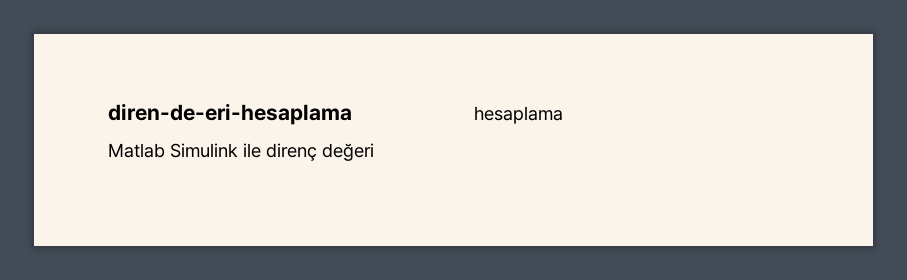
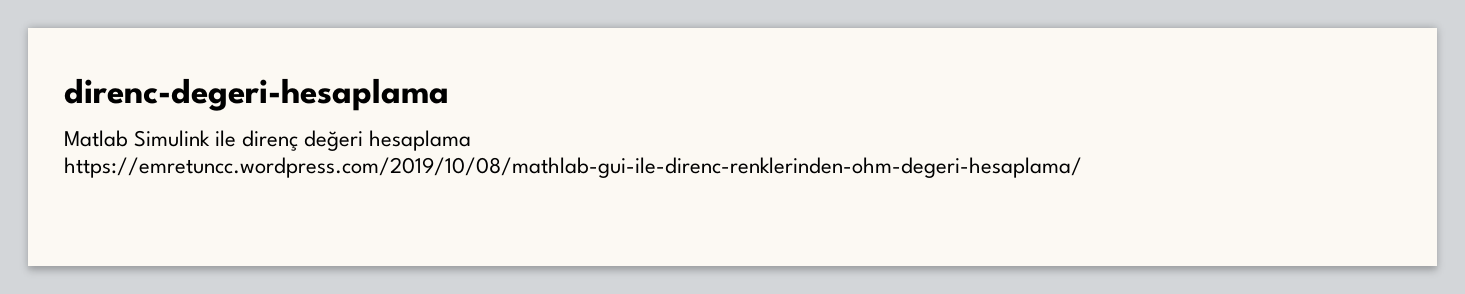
- diren-de-eri-hesaplama
+ direnc-degeri-hesaplama
- Matlab Simulink ile direnç değeri hesaplama
+ Matlab Simulink ile direnç değeri hesaplama https://emretuncc.wordpress.com/2019/10/08/mathlab-gui-ile-direnc-renklerinden-ohm-degeri-hesaplama/

